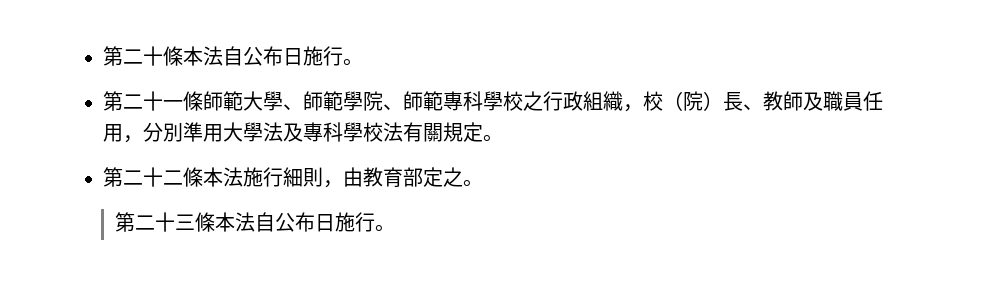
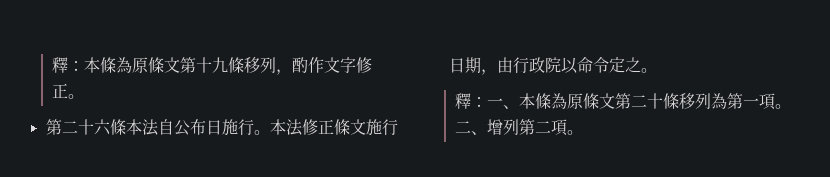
- 第二十條本法自公布日施行。
- 第二十一條師範大學、師範學院、師範專科學校之行政組織，校（院）長、教師及職員任用，分別準用大學法及專科學校法有關規定。
- 第二十二條本法施行細則，由教育部定之。
- 第二十三條本法自公布日施行。
+ 釋：本條為原條文第十九條移列，酌作文字修正。
+ 第二十六條本法自公布日施行。本法修正條文施行日期，由行政院以命令定之。
+ 釋：一、本條為原條文第二十條移列為第一項。二、增列第二項。

